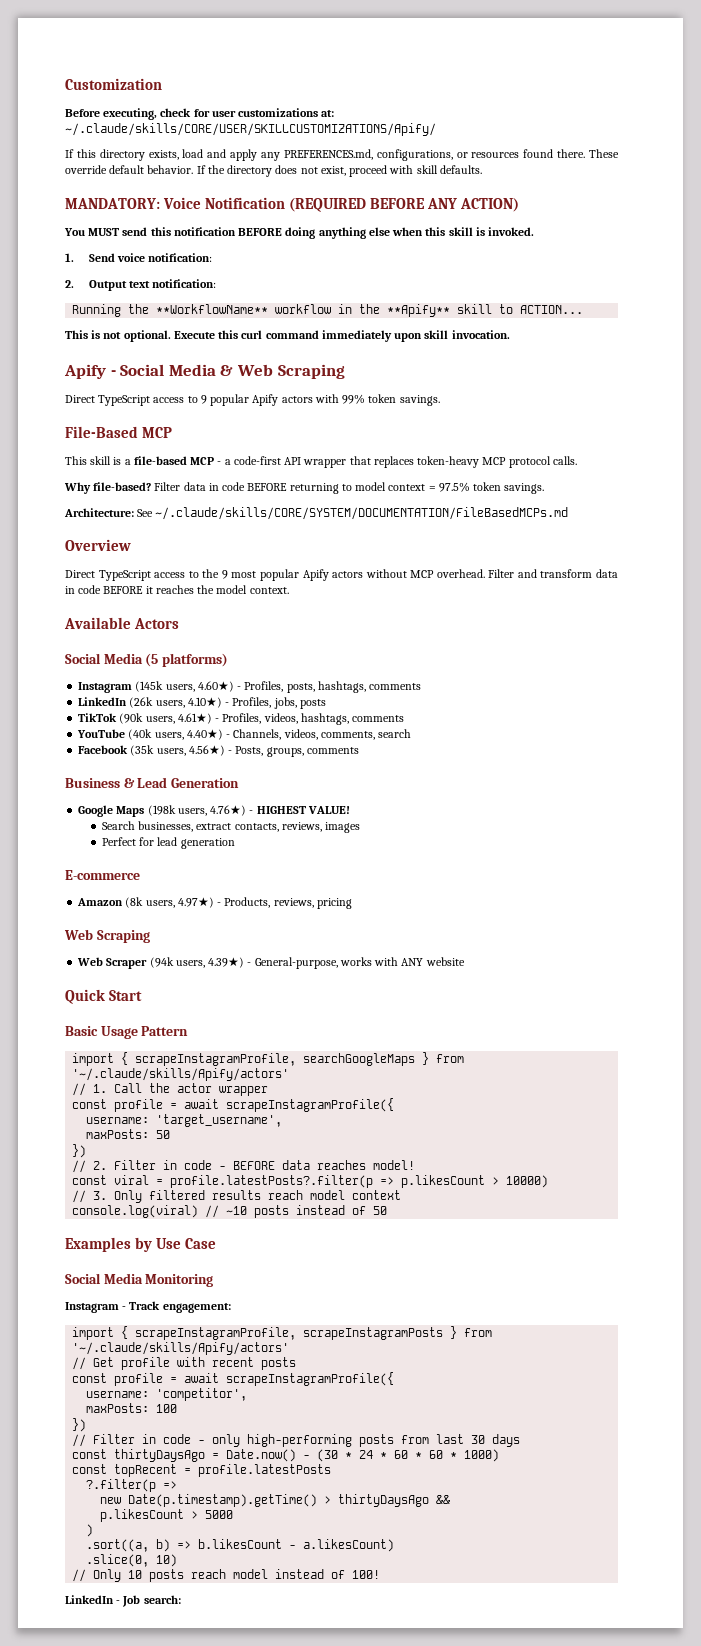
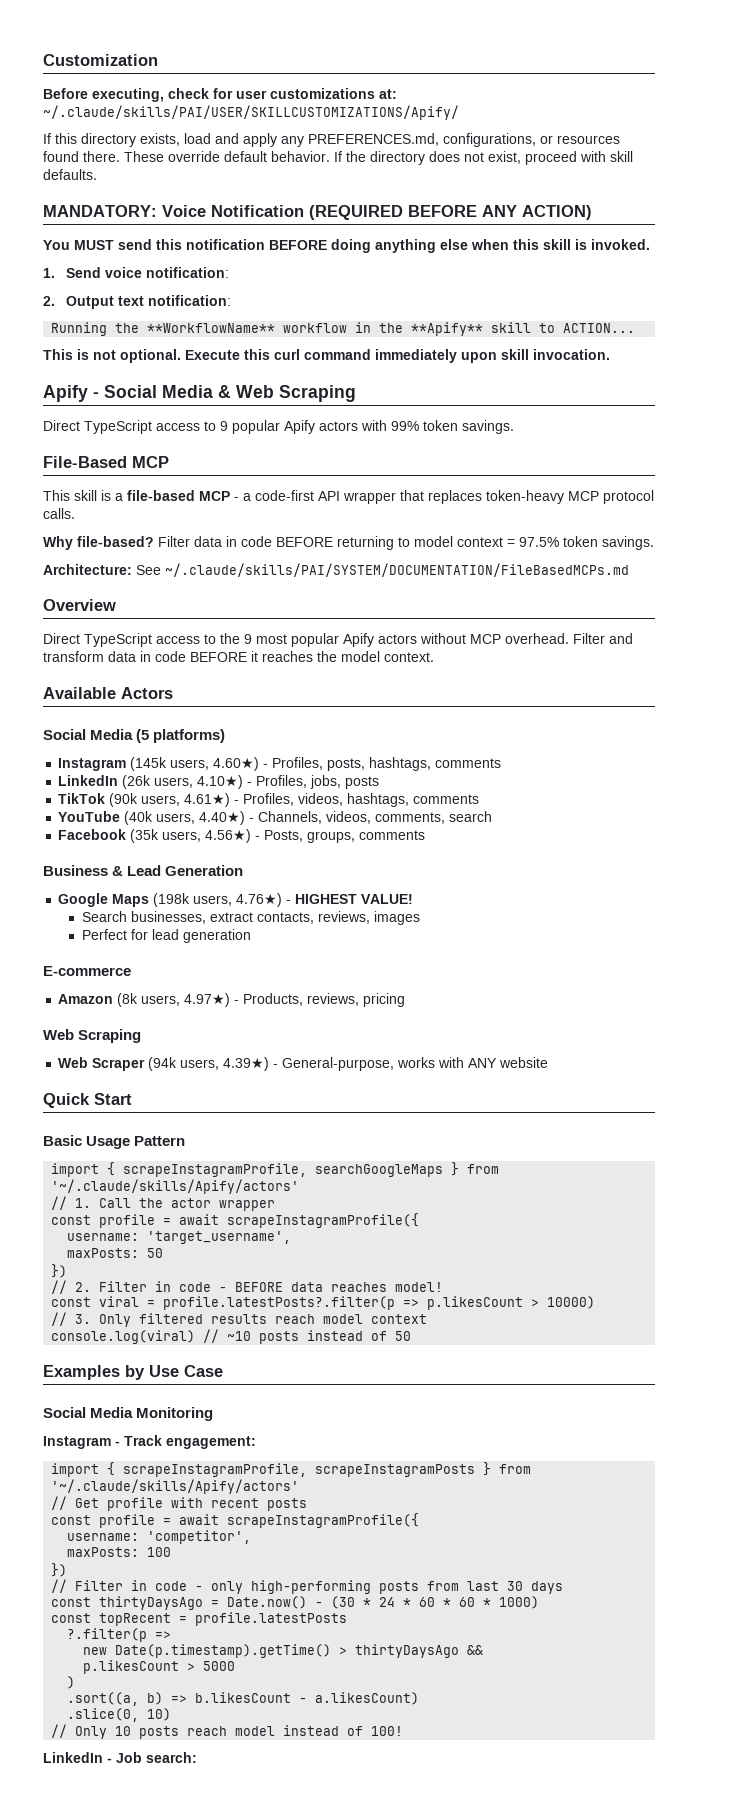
- Before executing, check for user customizations at: ~/.claude/skills/CORE/USER/SKILLCUSTOMIZATIONS/Apify/
+ Before executing, check for user customizations at: ~/.claude/skills/PAI/USER/SKILLCUSTOMIZATIONS/Apify/
- Architecture: See ~/.claude/skills/CORE/SYSTEM/DOCUMENTATION/FileBasedMCPs.md
+ Architecture: See ~/.claude/skills/PAI/SYSTEM/DOCUMENTATION/FileBasedMCPs.md

